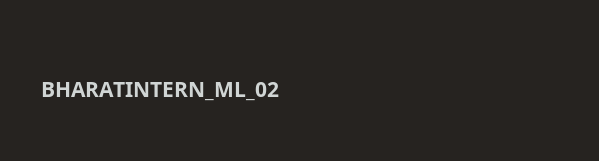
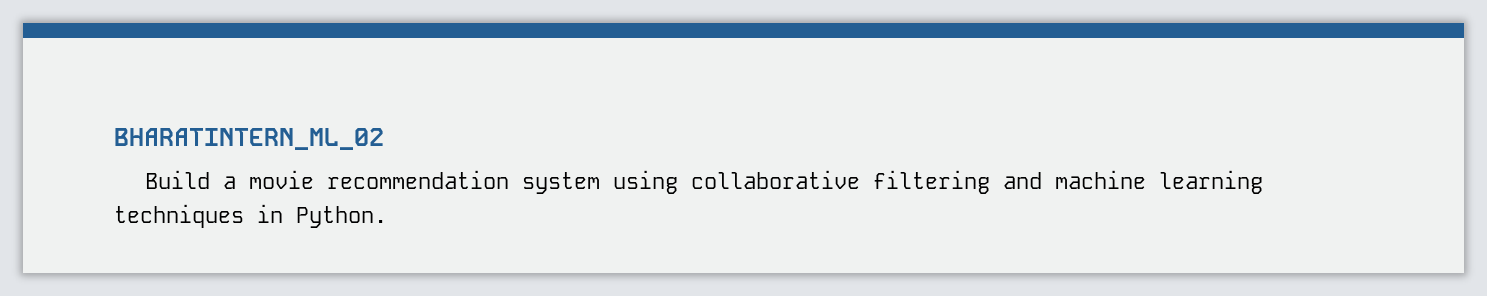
+ Build a movie recommendation system using collaborative filtering and machine learning techniques in Python.

